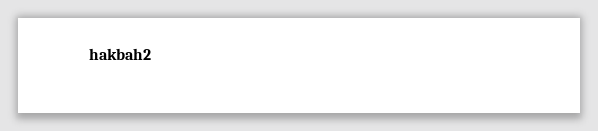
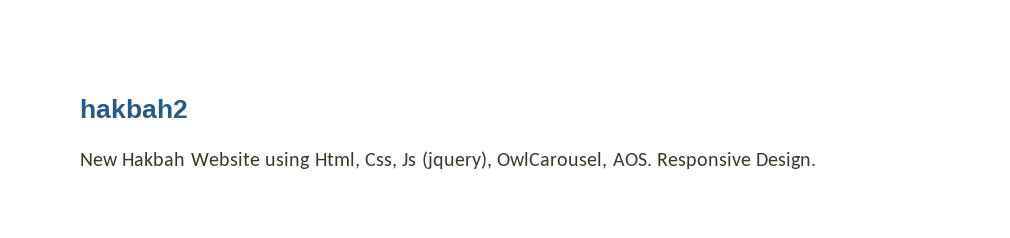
+ New Hakbah Website using Html, Css, Js (jquery), OwlCarousel, AOS. Responsive Design.

